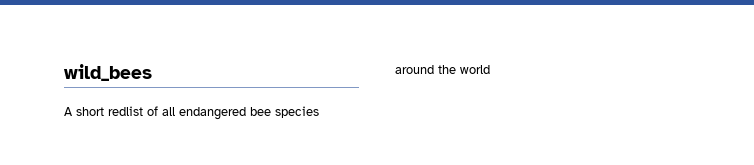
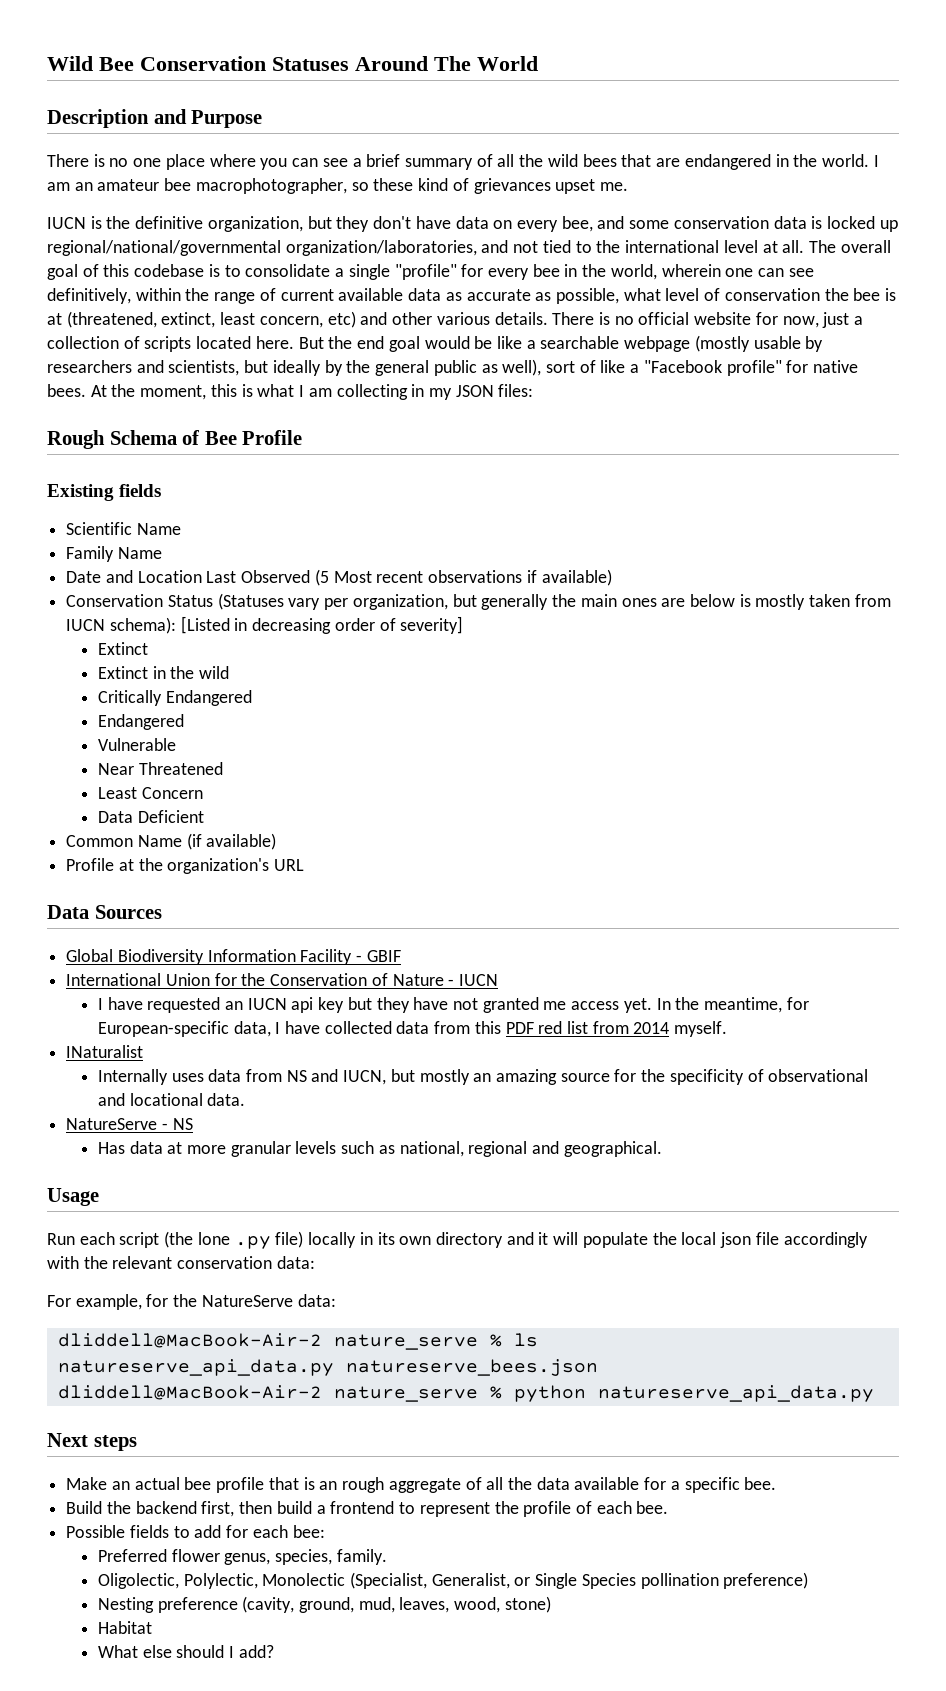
- wild_bees
- A short redlist of all endangered bee species around the world
+ Wild Bee Conservation Statuses Around The World
+ Description and Purpose
+ There is no one place where you can see a brief summary of all the wild bees that are endangered in the world. I am an amateur bee macrophotographer, so these kind of grievances upset me.
+ IUCN is the definitive organization, but they don't have data on every bee, and some conservation data is locked up regional/national/governmental organization/laboratories, and not tied to the international level at all. The overall goal of this codebase is to consolidate a single "profile" for every bee in the world, wherein one can see definitively, within the range of current available data as accurate as possible, what level of conservation the bee is at (threatened, extinct, least concern, etc) and other various details. There is no official website for now, just a collection of scripts located here. But the end goal would be like a searchable webpage (mostly usable by researchers and scientists, but ideally by the general public as well), sort of like a "Facebook profile" for native bees. At the moment, this is what I am collecting in my JSON files:
+ Rough Schema of Bee Profile
+ Existing fields
+ Scientific Name
+ Family Name
+ Date and Location Last Observed (5 Most recent observations if available)
+ Conservation Status (Statuses vary per organization, but generally the main ones are below is mostly taken from IUCN schema): [Listed in decreasing order of severity]
+ Extinct
+ Extinct in the wild
+ Critically Endangered
+ Endangered
+ Vulnerable
+ Near Threatened
+ Least Concern
+ Data Deficient
+ Common Name (if available)
+ Profile at the organization's URL
+ Data Sources
+ Global Biodiversity Information Facility - GBIF
+ International Union for the Conservation of Nature - IUCN
+ I have requested an IUCN api key but they have not granted me access yet. In the meantime, for European-specific data, I have collected data from this PDF red list from 2014 myself.
+ INaturalist
+ Internally uses data from NS and IUCN, but mostly an amazing source for the specificity of observational and locational data.
+ NatureServe - NS
+ Has data at more granular levels such as national, regional and geographical.
+ Usage
+ Run each script (the lone .py file) locally in its own directory and it will populate the local json file accordingly with the relevant conservation data:
+ For example, for the NatureServe data:
+ dliddell@MacBook-Air-2 nature_serve % ls
+ natureserve_api_data.py natureserve_bees.json
+ dliddell@MacBook-Air-2 nature_serve % python natureserve_api_data.py
+ Next steps
+ Make an actual bee profile that is an rough aggregate of all the data available for a specific bee.
+ Build the backend first, then build a frontend to represent the profile of each bee.
+ Possible fields to add for each bee:
+ Preferred flower genus, species, family.
+ Oligolectic, Polylectic, Monolectic (Specialist, Generalist, or Single Species pollination preference)
+ Nesting preference (cavity, ground, mud, leaves, wood, stone)
+ Habitat
+ What else should I add?

